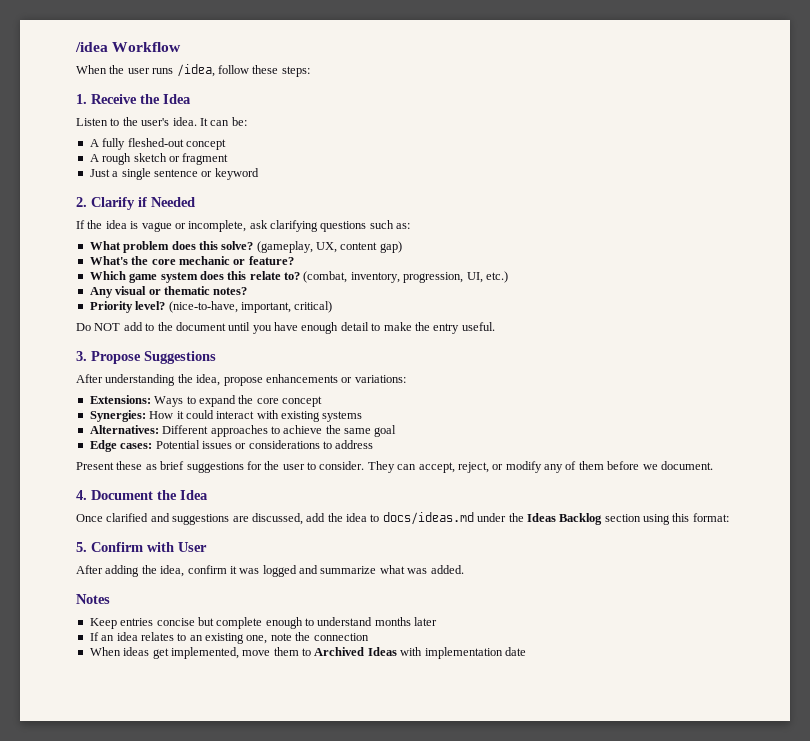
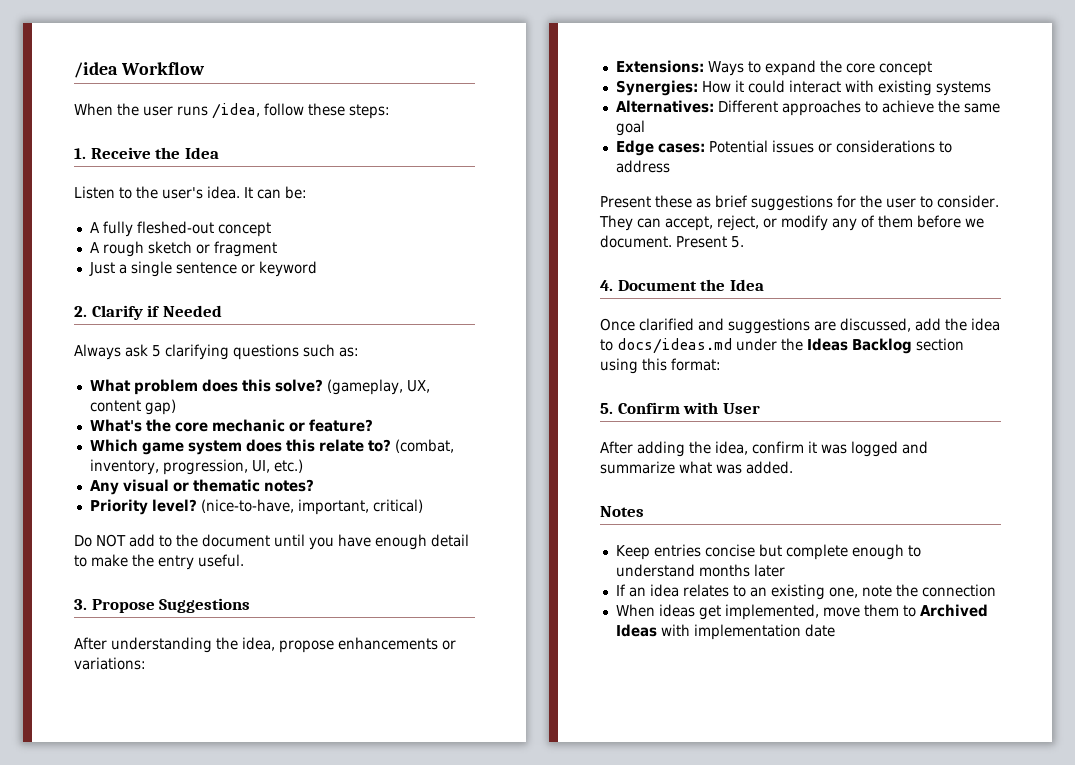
- If the idea is vague or incomplete, ask clarifying questions such as:
+ Always ask 5 clarifying questions such as:
+ Present 5.

